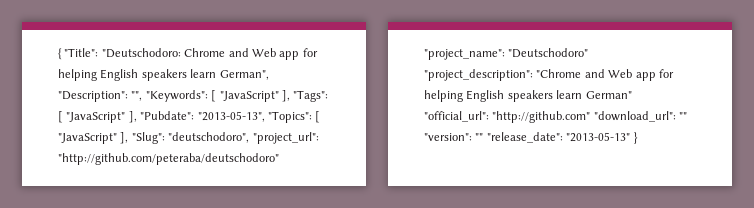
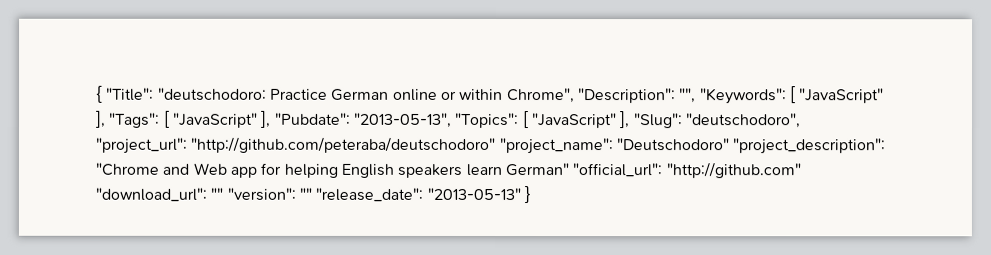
- { "Title": "Deutschodoro: Chrome and Web app for helping English speakers learn German", "Description": "", "Keywords": [ "JavaScript" ], "Tags": [ "JavaScript" ], "Pubdate": "2013-05-13", "Topics": [ "JavaScript" ], "Slug": "deutschodoro", "project_url": "http://github.com/peteraba/deutschodoro" "project_name": "Deutschodoro" "project_description": "Chrome and Web app for helping English speakers learn German" "official_url": "http://github.com" "download_url": "" "version": "" "release_date": "2013-05-13" }
+ { "Title": "deutschodoro: Practice German online or within Chrome", "Description": "", "Keywords": [ "JavaScript" ], "Tags": [ "JavaScript" ], "Pubdate": "2013-05-13", "Topics": [ "JavaScript" ], "Slug": "deutschodoro", "project_url": "http://github.com/peteraba/deutschodoro" "project_name": "Deutschodoro" "project_description": "Chrome and Web app for helping English speakers learn German" "official_url": "http://github.com" "download_url": "" "version": "" "release_date": "2013-05-13" }

